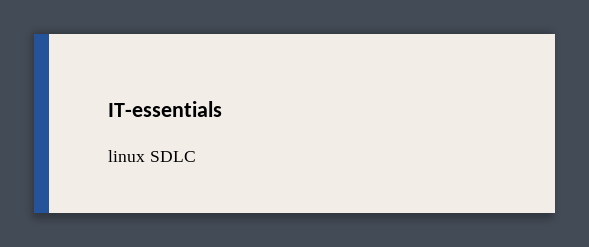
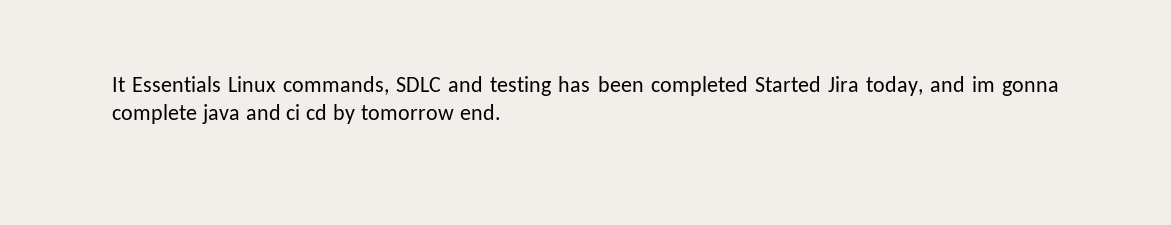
- IT-essentials
- linux SDLC
+ It Essentials Linux commands, SDLC and testing has been completed Started Jira today, and im gonna complete java and ci cd by tomorrow end.

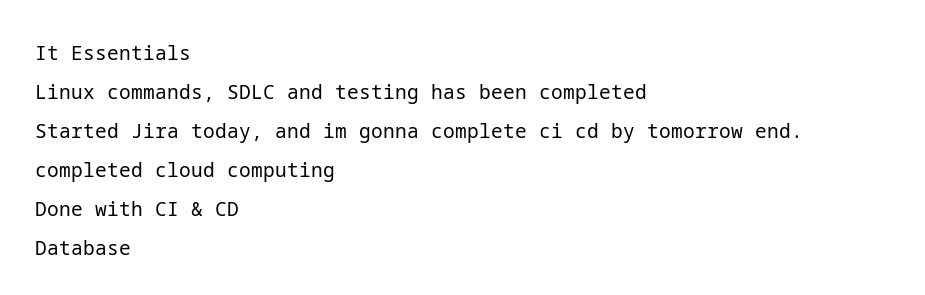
- It Essentials Linux commands, SDLC and testing has been completed Started Jira today, and im gonna complete java and ci cd by tomorrow end.
+ It Essentials
+ Linux commands, SDLC and testing has been completed
+ Started Jira today, and im gonna complete ci cd by tomorrow end.
+ completed cloud computing
+ Done with CI & CD
+ Database

